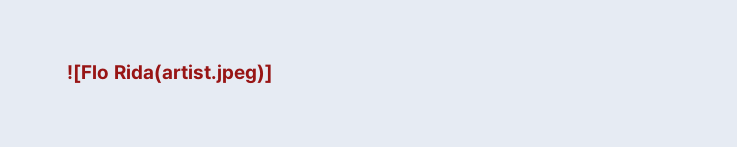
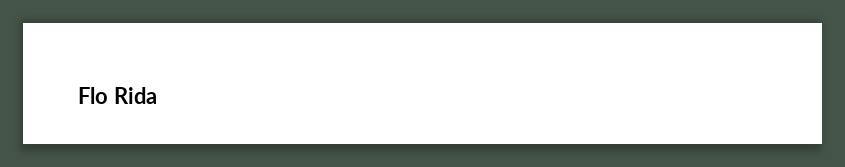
- ![Flo Rida(artist.jpeg)]
+ Flo Rida

